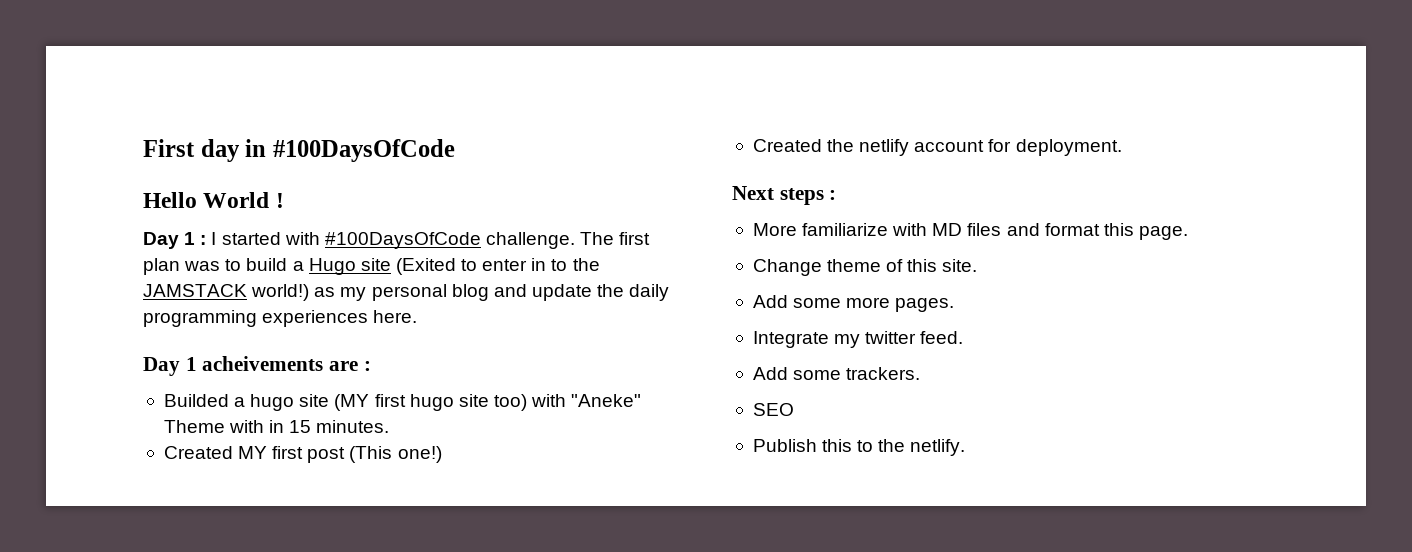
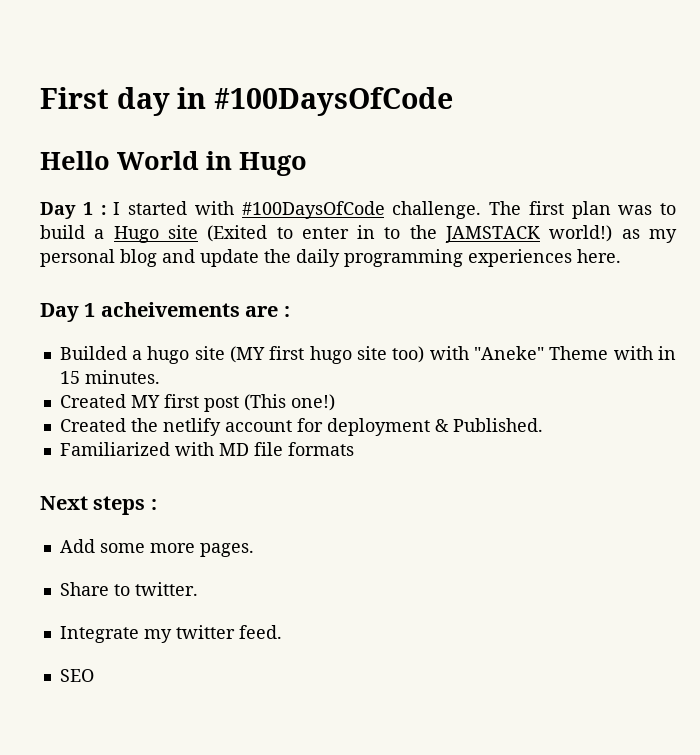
- Hello World !
+ Hello World in Hugo
- Created the netlify account for deployment.
+ Created the netlify account for deployment & Published.
+ Familiarized with MD file formats
  Next steps :
- More familiarize with MD files and format this page.
- Change theme of this site.
+ Share to twitter.
- Add some trackers.
  SEO
- Publish this to the netlify.

